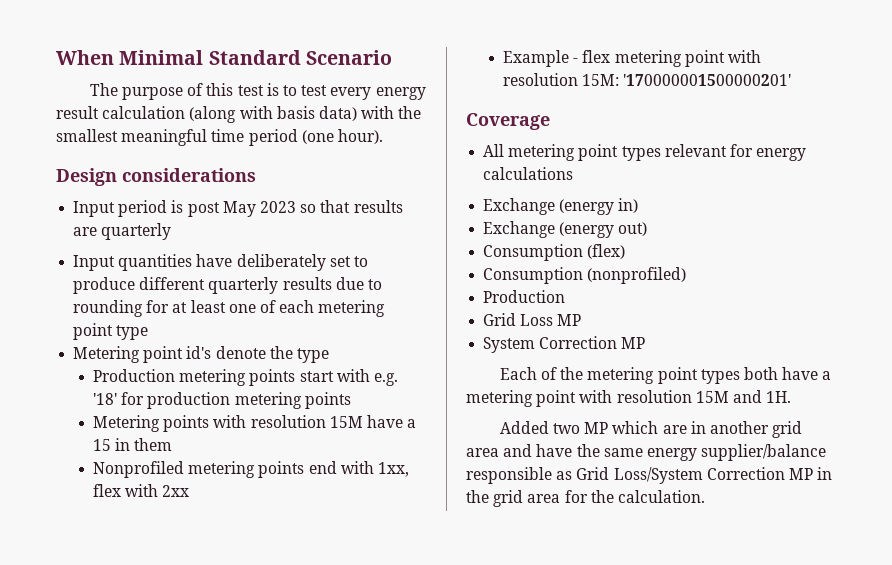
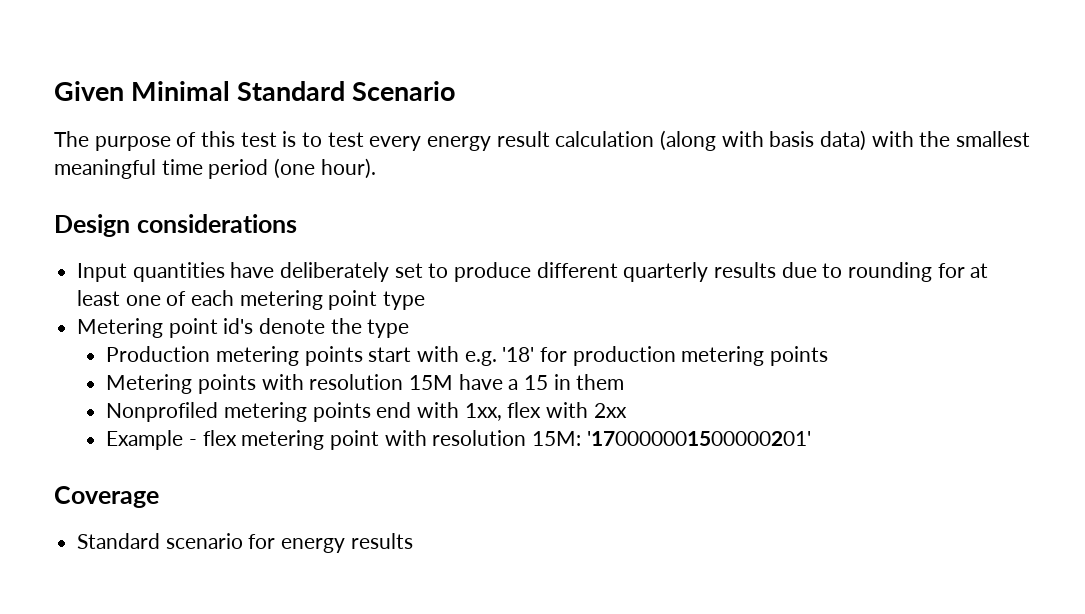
- When Minimal Standard Scenario
+ Given Minimal Standard Scenario
- Input period is post May 2023 so that results are quarterly
- All metering point types relevant for energy calculations
- Exchange (energy in)
- Exchange (energy out)
- Consumption (flex)
- Consumption (nonprofiled)
- Production
- Grid Loss MP
- System Correction MP
- Each of the metering point types both have a metering point with resolution 15M and 1H.
- Added two MP which are in another grid area and have the same energy supplier/balance responsible as Grid Loss/System Correction MP in the grid area for the calculation.
+ Standard scenario for energy results

